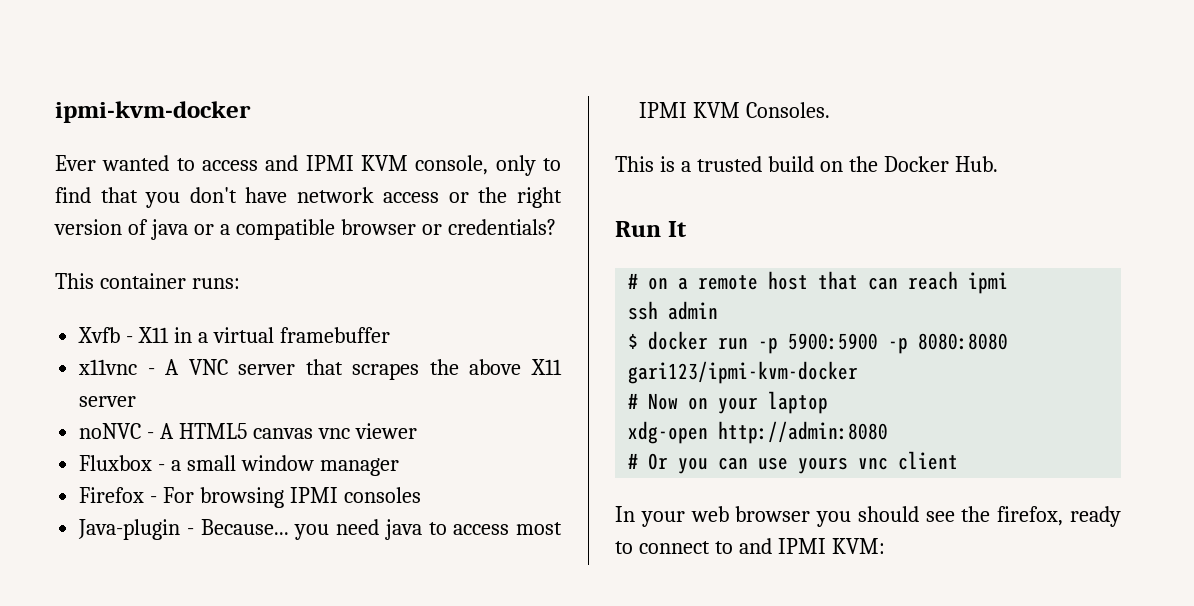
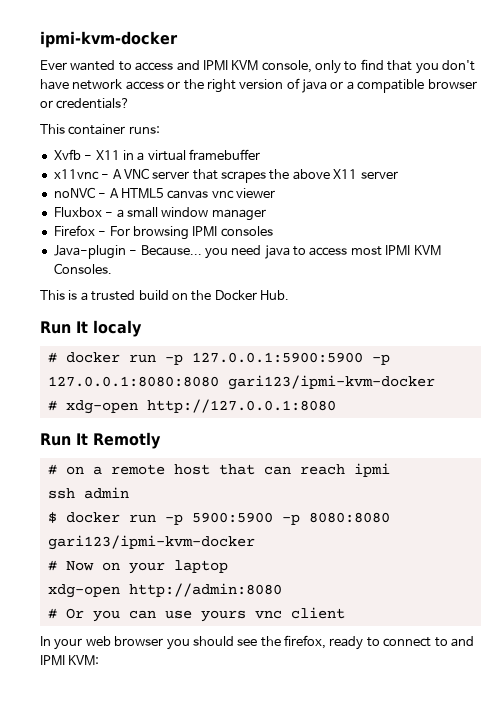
- Run It
+ Run It localy
+ # docker run -p 127.0.0.1:5900:5900 -p 127.0.0.1:8080:8080 gari123/ipmi-kvm-docker
+ # xdg-open http://127.0.0.1:8080
+ Run It Remotly

